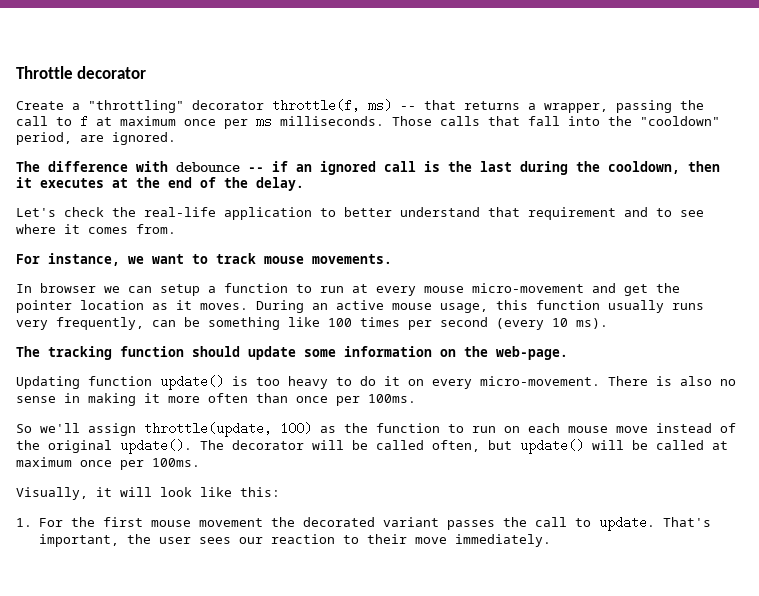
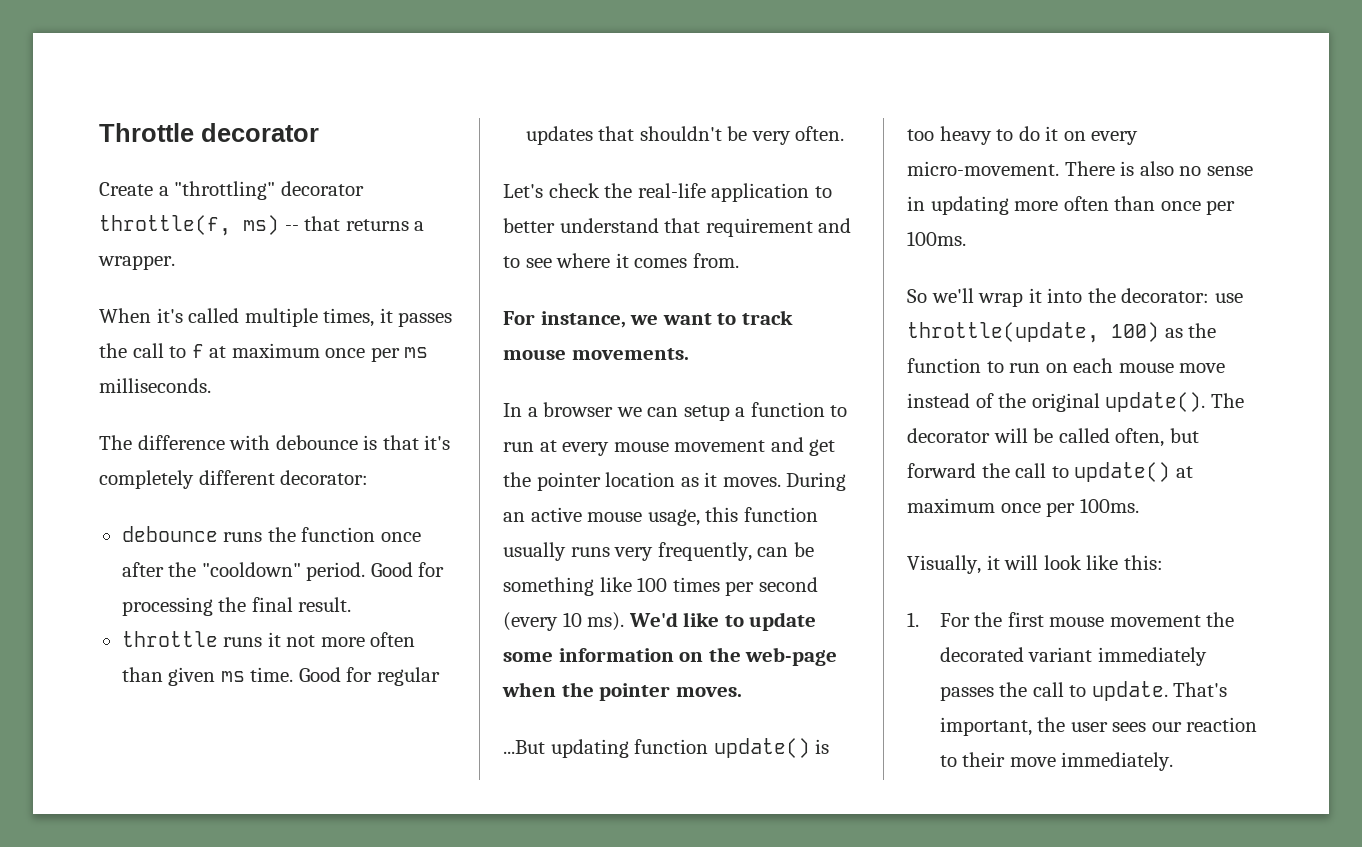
- Create a "throttling" decorator throttle(f, ms) -- that returns a wrapper, passing the call to f at maximum once per ms milliseconds. Those calls that fall into the "cooldown" period, are ignored.
- The difference with debounce -- if an ignored call is the last during the cooldown, then it executes at the end of the delay.
+ Create a "throttling" decorator throttle(f, ms) -- that returns a wrapper.
+ When it's called multiple times, it passes the call to f at maximum once per ms milliseconds.
+ The difference with debounce is that it's completely different decorator:
+ debounce runs the function once after the "cooldown" period. Good for processing the final result.
+ throttle runs it not more often than given ms time. Good for regular updates that shouldn't be very often.
- In browser we can setup a function to run at every mouse micro-movement and get the pointer location as it moves.
+ In a browser we can setup a function to run at every mouse movement and get the pointer location as it moves.
- During an active mouse usage, this function usually runs very frequently, can be something like 100 times per second (every 10 ms).
- The tracking function should update some information on the web-page.
- Updating function update() is too heavy to do it on every micro-movement.
+ During an active mouse usage, this function usually runs very frequently, can be something like 100 times per second (every 10 ms). We'd like to update some information on the web-page when the pointer moves.
+ ...But updating function update() is too heavy to do it on every micro-movement.
- There is also no sense in making it more often than once per 100ms.
+ There is also no sense in updating more often than once per 100ms.
- So we'll assign throttle(update, 100) as the function to run on each mouse move instead of the original update().
+ So we'll wrap it into the decorator: use throttle(update, 100) as the function to run on each mouse move instead of the original update().
- The decorator will be called often, but update() will be called at maximum once per 100ms.
+ The decorator will be called often, but forward the call to update() at maximum once per 100ms.
- 1. For the first mouse movement the decorated variant passes the call to update.
+ 1. For the first mouse movement the decorated variant immediately passes the call to update.

